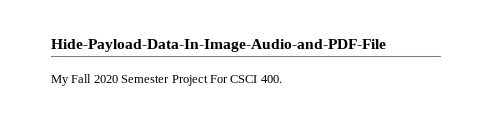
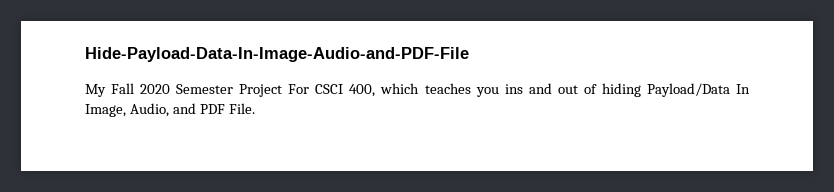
- My Fall 2020 Semester Project For CSCI 400.
+ My Fall 2020 Semester Project For CSCI 400, which teaches you ins and out of hiding Payload/Data In Image, Audio, and PDF File.

